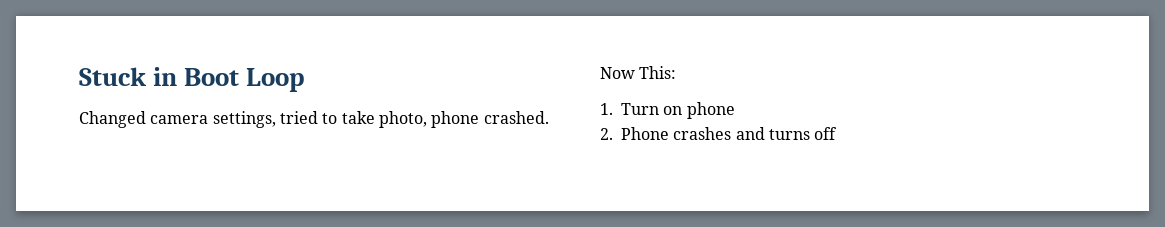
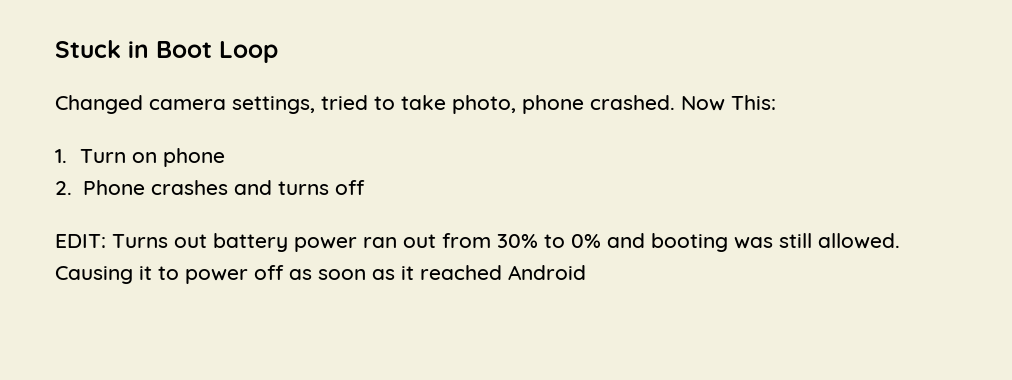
+ EDIT: Turns out battery power ran out from 30% to 0% and booting was still allowed. Causing it to power off as soon as it reached Android

